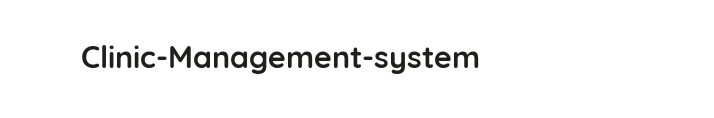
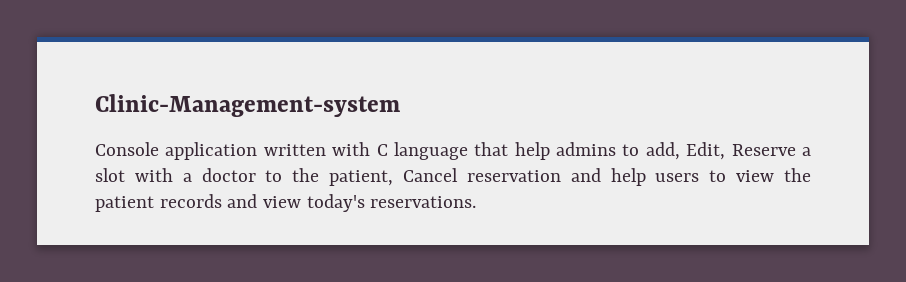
+ Console application written with C language that help admins to add, Edit, Reserve a slot with a doctor to the patient, Cancel reservation and help users to view the patient records and view today's reservations.

